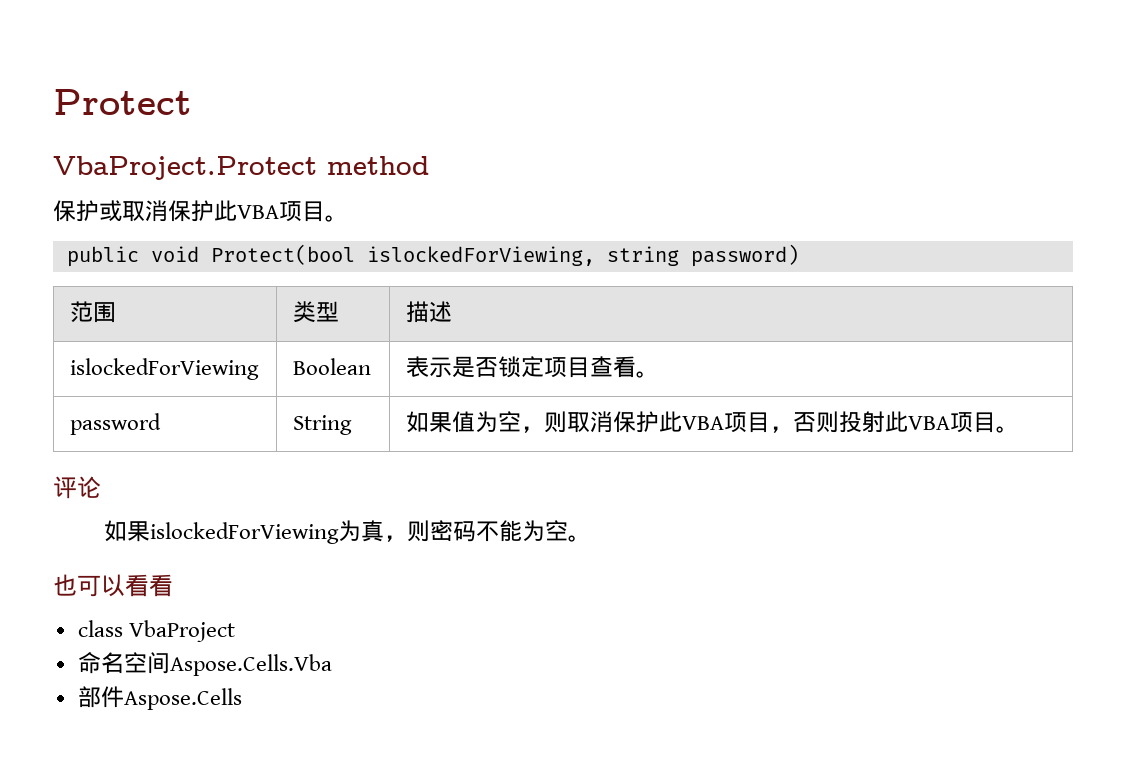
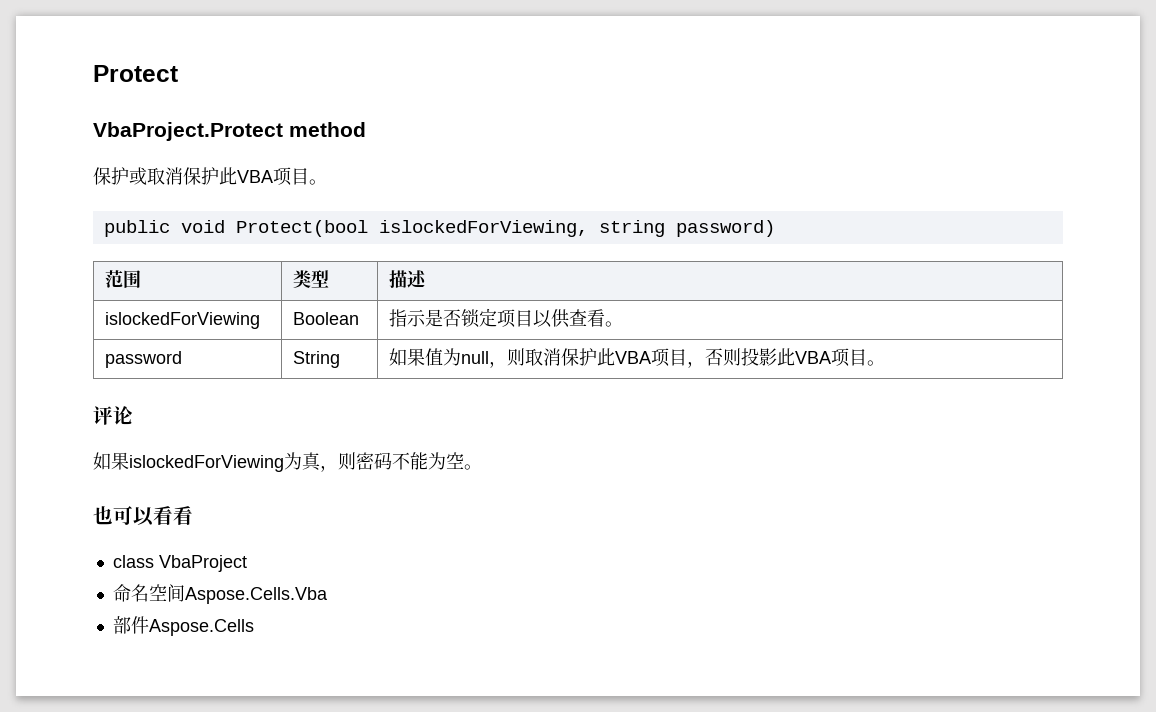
- islockedForViewing | Boolean | 表示是否锁定项目查看。
+ islockedForViewing | Boolean | 指示是否锁定项目以供查看。
- password | String | 如果值为空，则取消保护此VBA项目，否则投射此VBA项目。
+ password | String | 如果值为null，则取消保护此VBA项目，否则投影此VBA项目。

